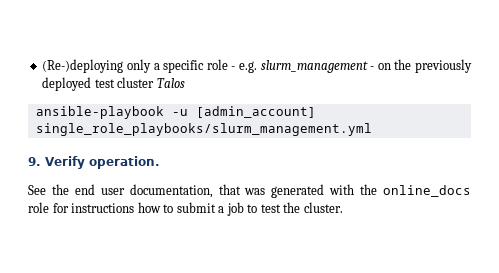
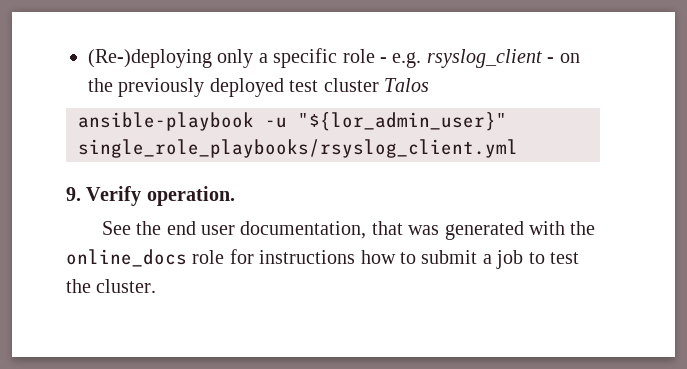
- (Re-)deploying only a specific role - e.g. slurm_management - on the previously deployed test cluster Talos
+ (Re-)deploying only a specific role - e.g. rsyslog_client - on the previously deployed test cluster Talos
- ansible-playbook -u [admin_account] single_role_playbooks/slurm_management.yml
+ ansible-playbook -u "${lor_admin_user}" single_role_playbooks/rsyslog_client.yml

